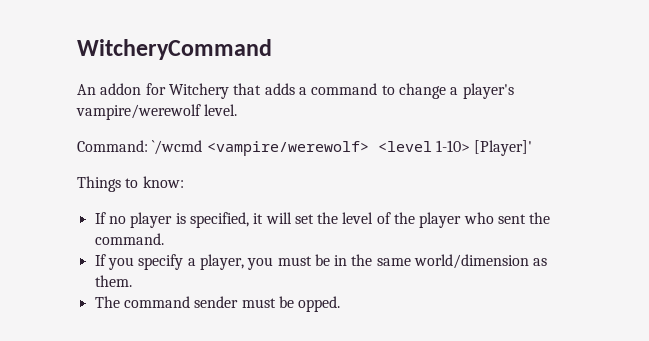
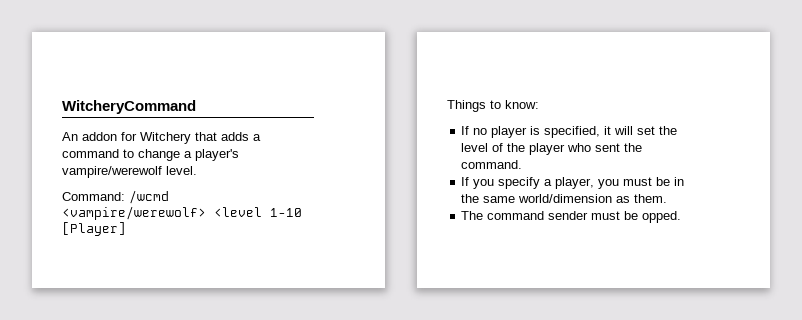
- Command: `/wcmd <vampire/werewolf> <level 1-10> [Player]'
+ Command: /wcmd <vampire/werewolf> <level 1-10 [Player]

